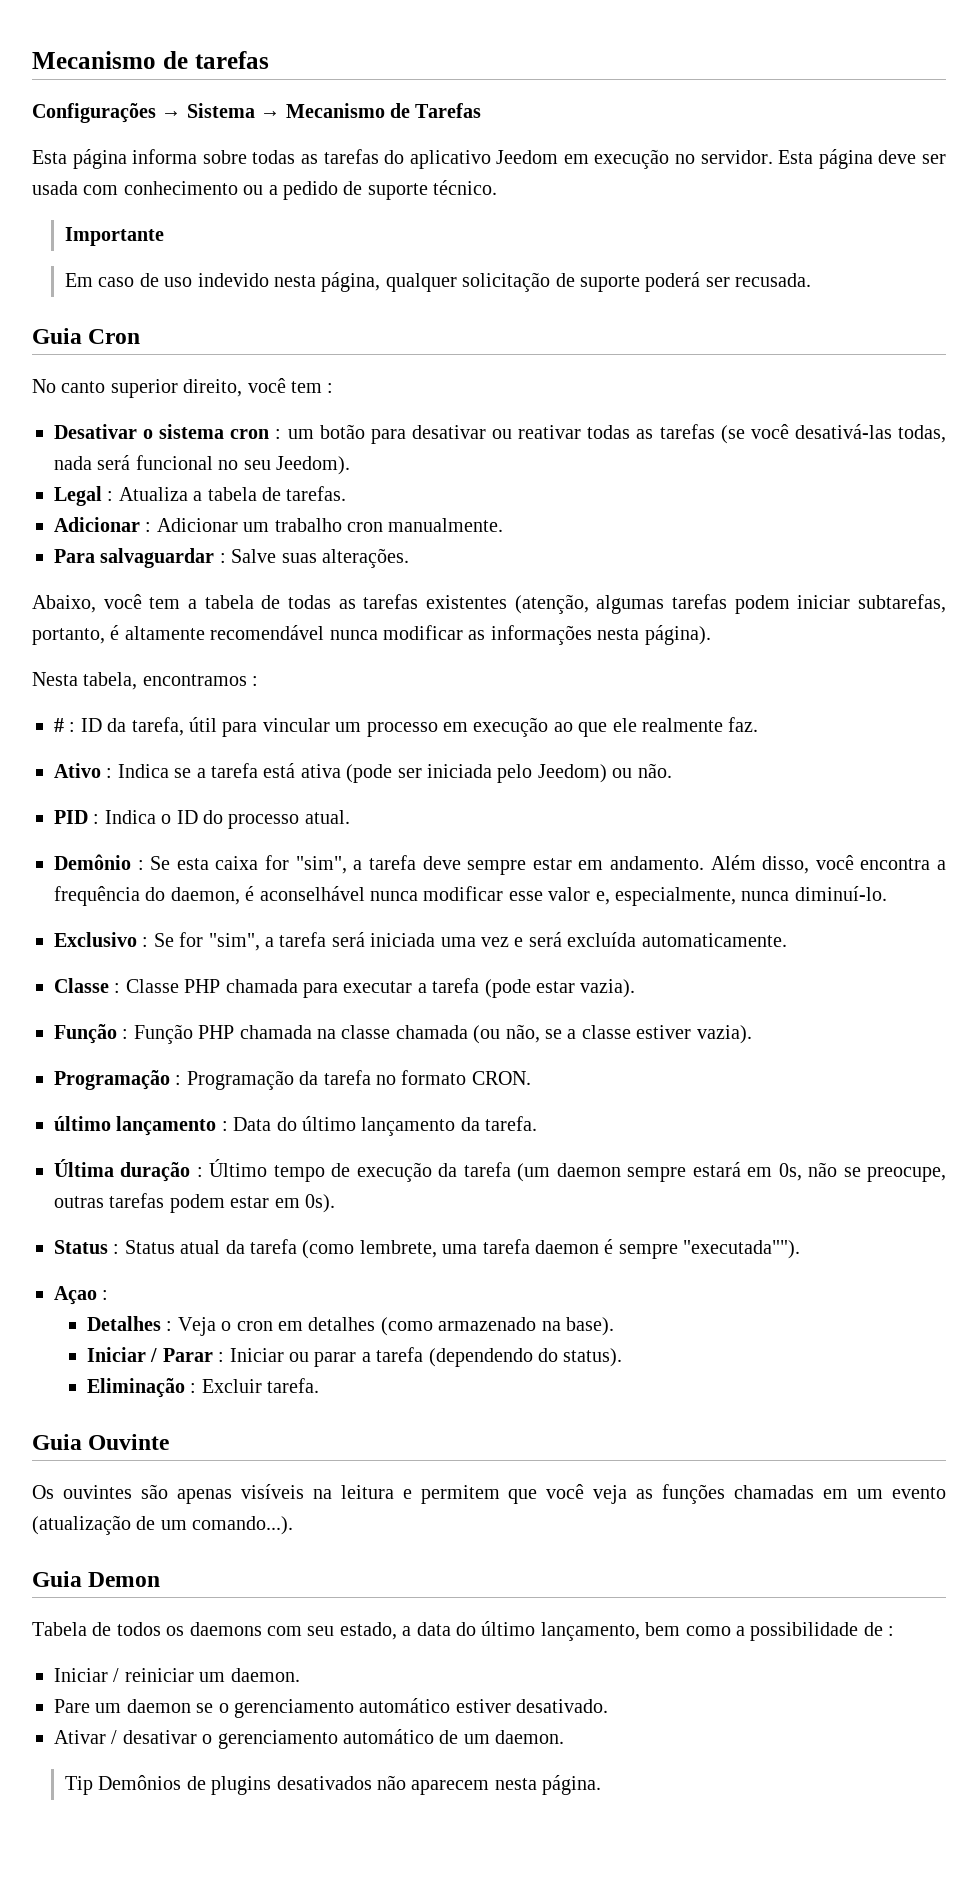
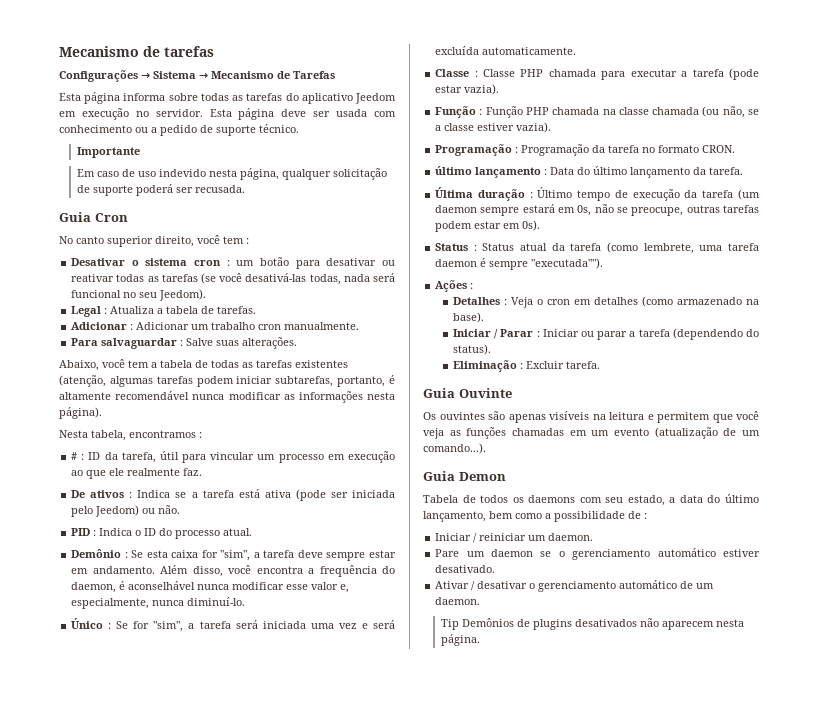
- Ativo : Indica se a tarefa está ativa (pode ser iniciada pelo Jeedom) ou não.
+ De ativos : Indica se a tarefa está ativa (pode ser iniciada pelo Jeedom) ou não.
- Exclusivo : Se for "sim", a tarefa será iniciada uma vez e será excluída automaticamente.
+ Único : Se for "sim", a tarefa será iniciada uma vez e será excluída automaticamente.
- Açao :
+ Ações :

